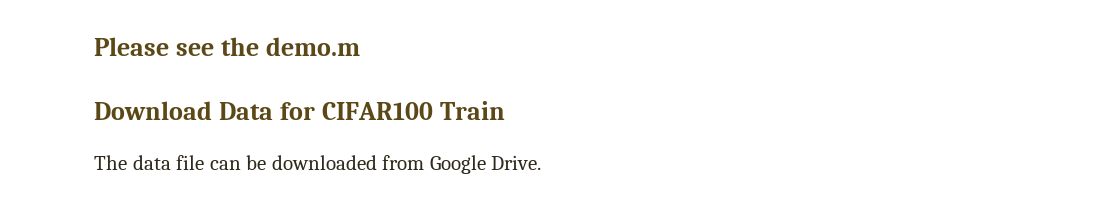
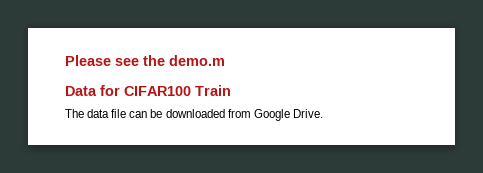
- Download Data for CIFAR100 Train
+ Data for CIFAR100 Train

